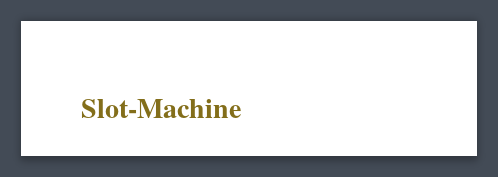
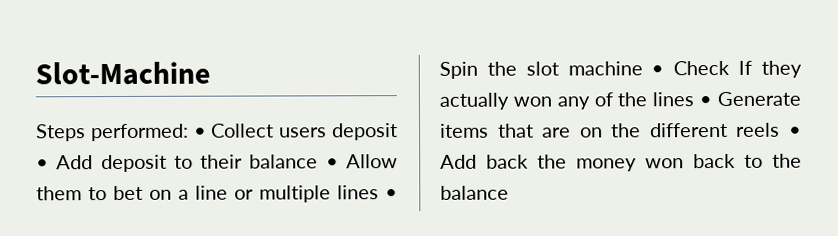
+ Steps performed: • Collect users deposit • Add deposit to their balance • Allow them to bet on a line or multiple lines • Spin the slot machine • Check If they actually won any of the lines • Generate items that are on the different reels • Add back the money won back to the balance

